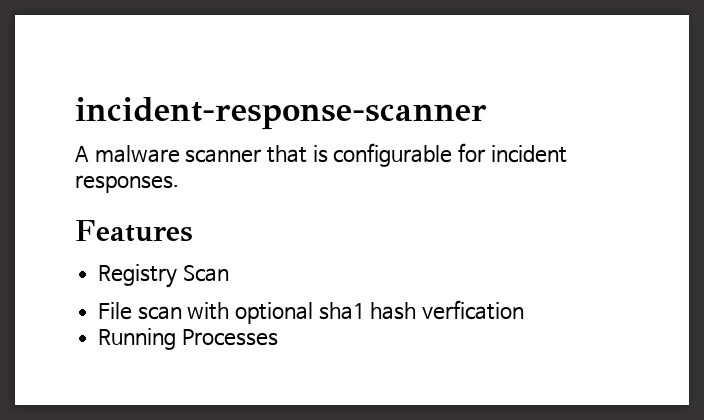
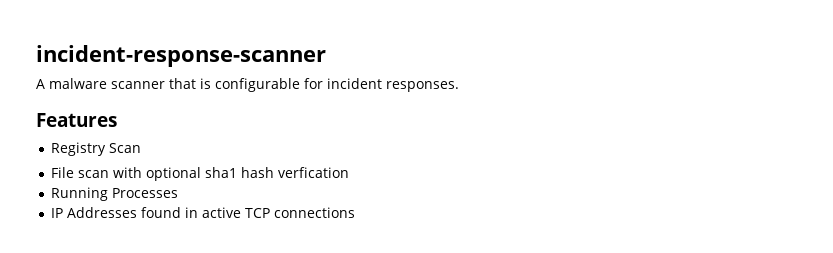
+ IP Addresses found in active TCP connections

